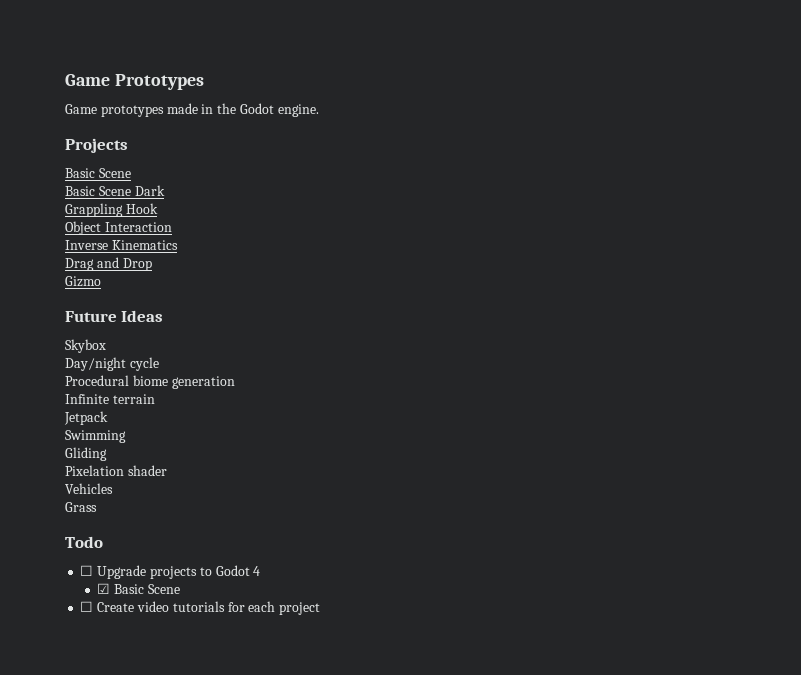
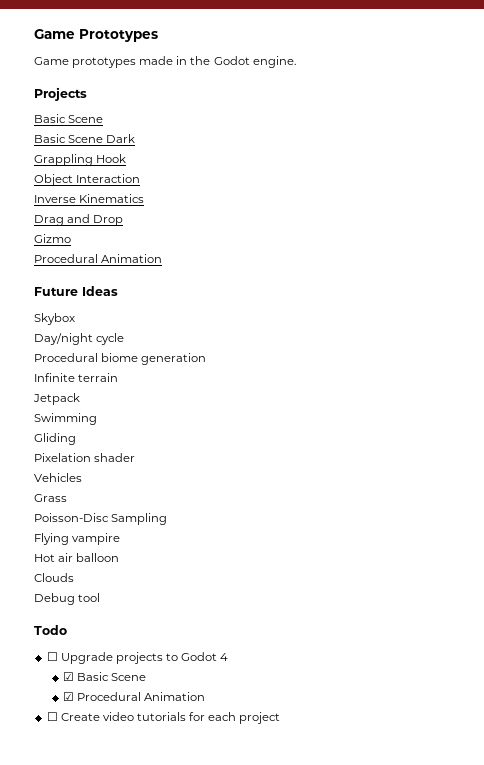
  Gizmo
+ Procedural Animation
+ Poisson-Disc Sampling
+ Flying vampire
+ Hot air balloon
+ Clouds
+ Debug tool
+ ☑ Procedural Animation

